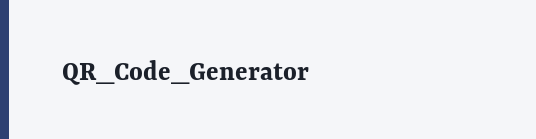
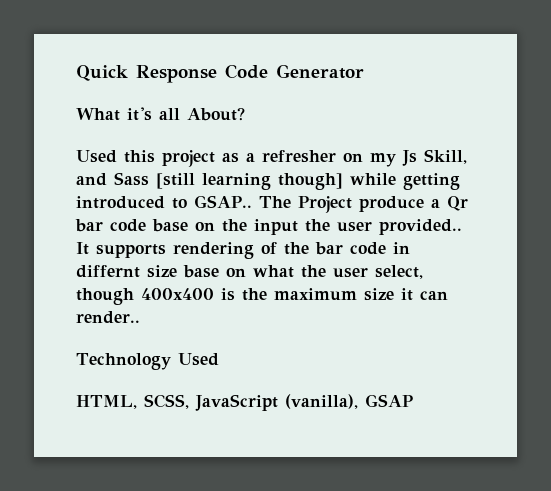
- QR_Code_Generator
+ Quick Response Code Generator
+ What it's all About?
+ Used this project as a refresher on my Js Skill, and Sass [still learning though] while getting introduced to GSAP.. The Project produce a Qr bar code base on the input the user provided.. It supports rendering of the bar code in differnt size base on what the user select, though 400x400 is the maximum size it can render..
+ Technology Used
+ HTML, SCSS, JavaScript (vanilla), GSAP

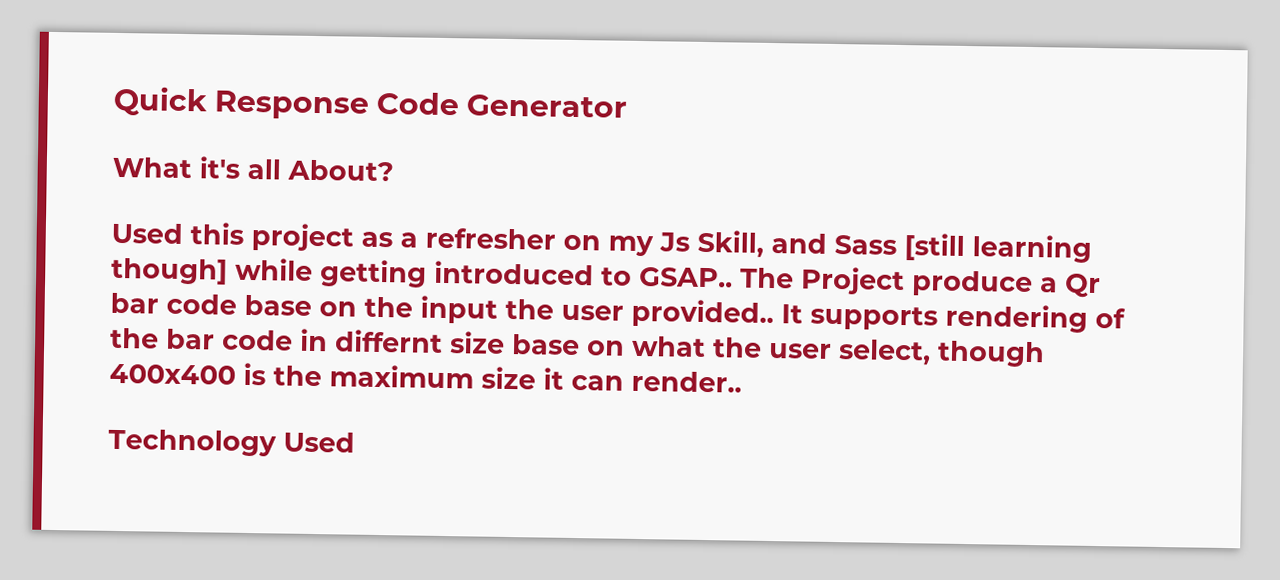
- HTML, SCSS, JavaScript (vanilla), GSAP

